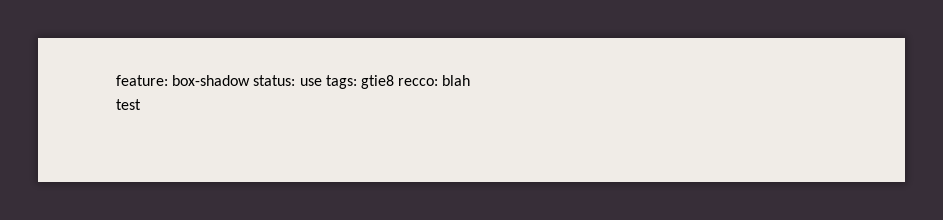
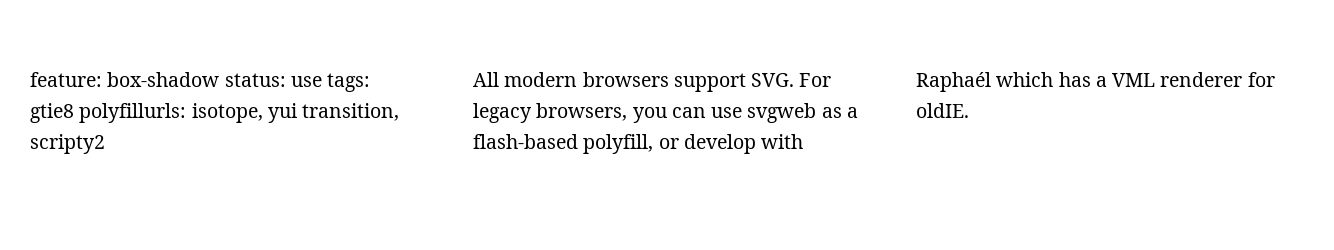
- feature: box-shadow status: use tags: gtie8 recco: blah
- test
+ feature: box-shadow status: use tags: gtie8 polyfillurls: isotope, yui transition, scripty2
+ All modern browsers support SVG. For legacy browsers, you can use svgweb as a flash-based polyfill, or develop with Raphaél which has a VML renderer for oldIE.

